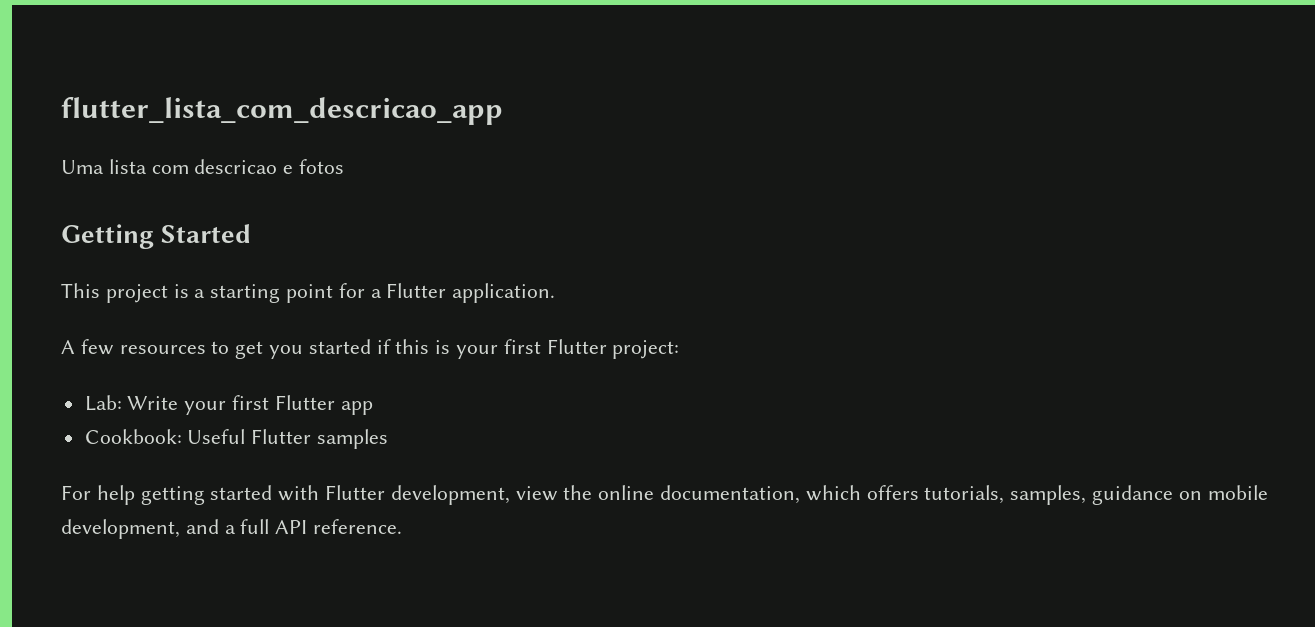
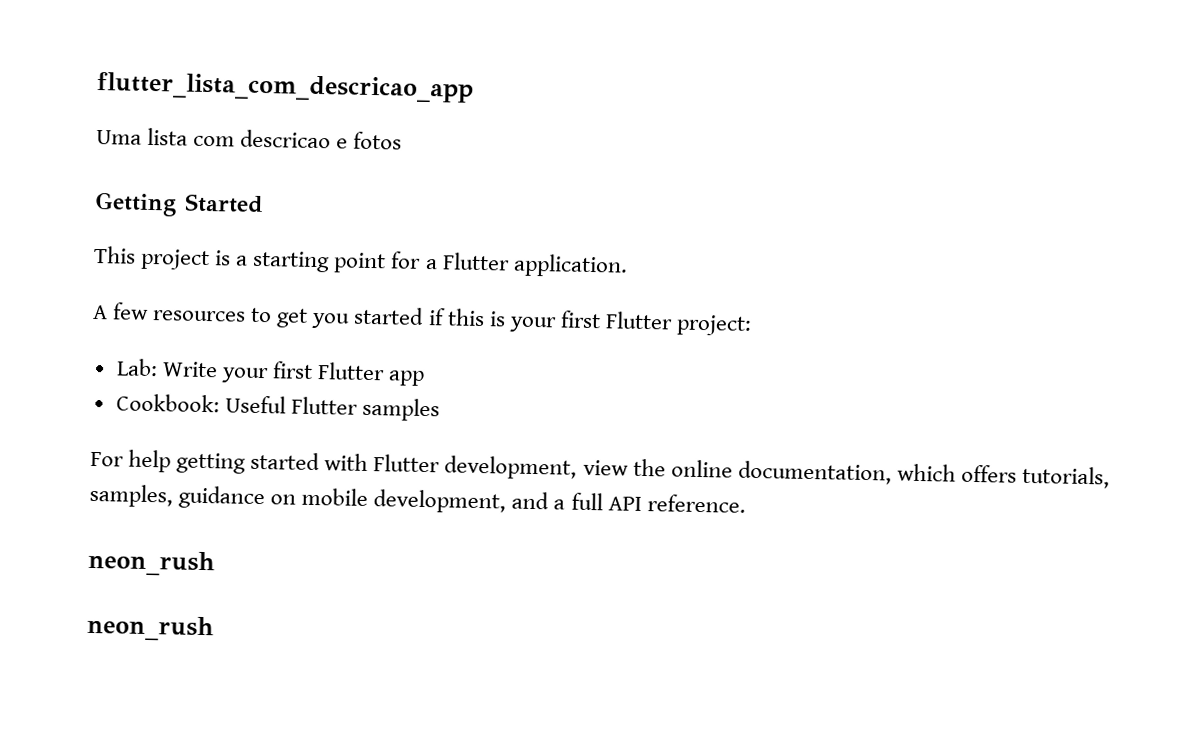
  For help getting started with Flutter development, view the online documentation, which offers tutorials, samples, guidance on mobile development, and a full API reference.
+ neon_rush
+ neon_rush

